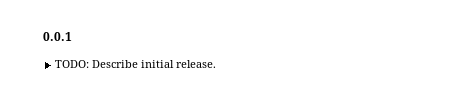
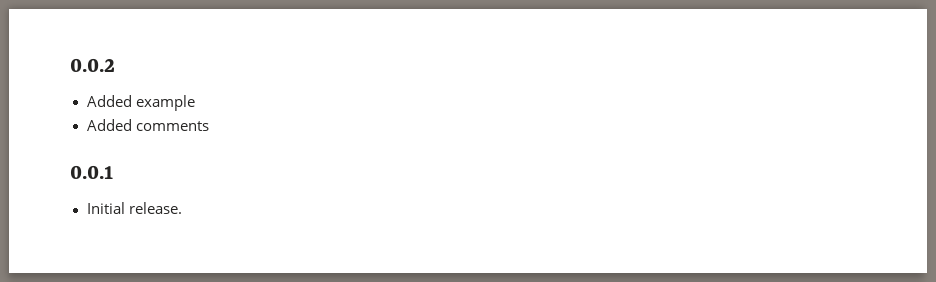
+ 0.0.2
+ Added example
+ Added comments
  0.0.1
- TODO: Describe initial release.
+ Initial release.

